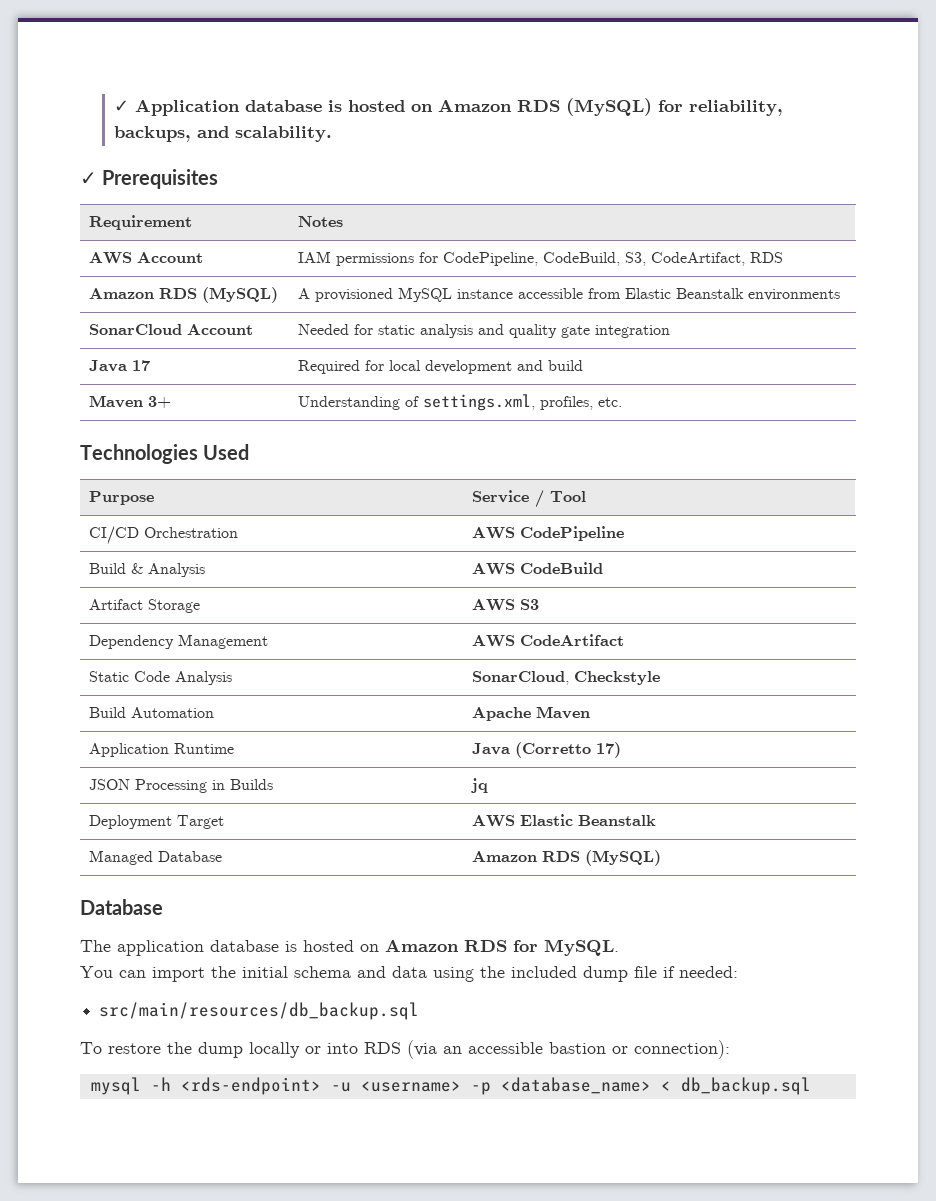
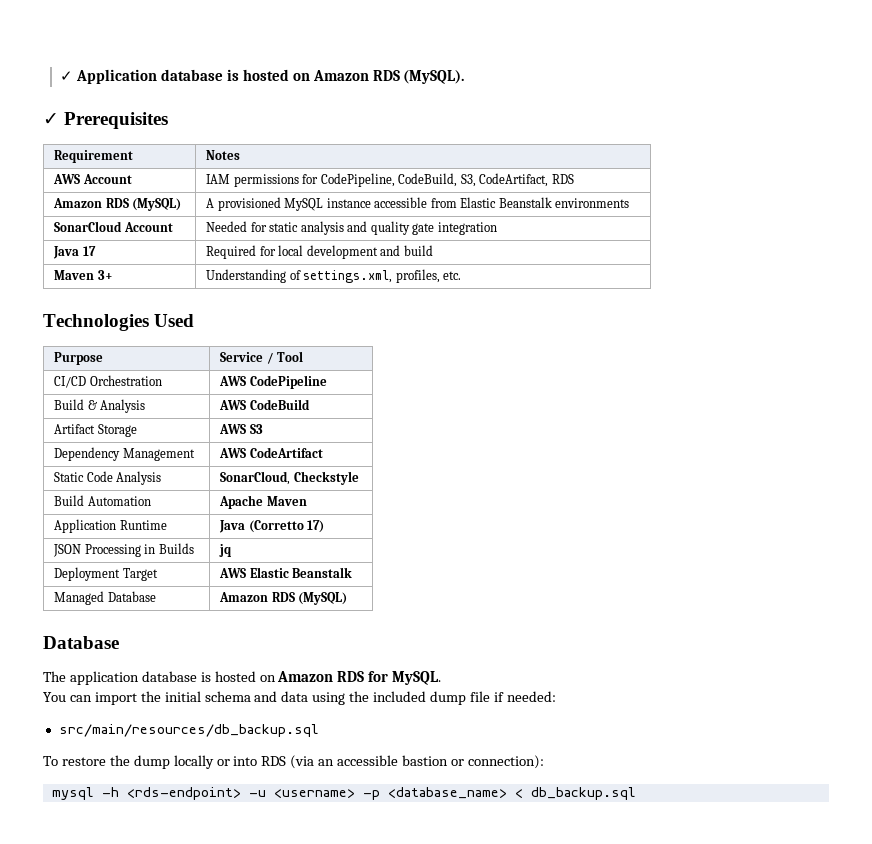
- ✓ Application database is hosted on Amazon RDS (MySQL) for reliability, backups, and scalability.
+ ✓ Application database is hosted on Amazon RDS (MySQL).

